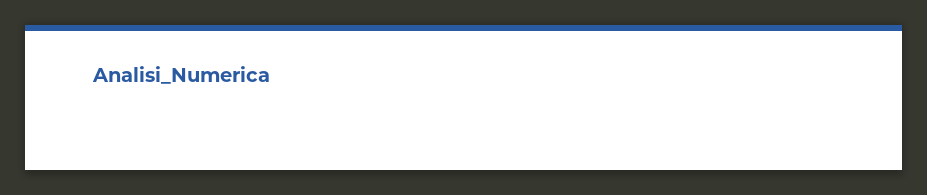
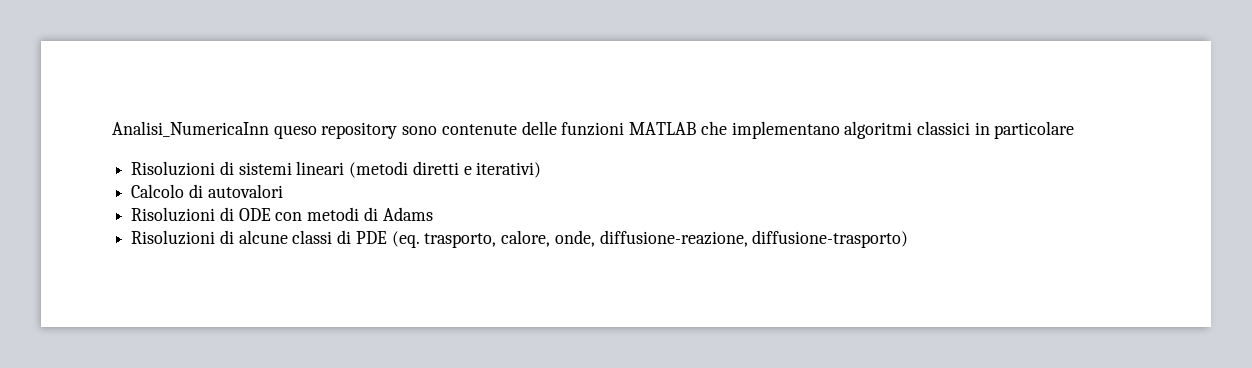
- Analisi_Numerica
+ Analisi_NumericaInn queso repository sono contenute delle funzioni MATLAB che implementano algoritmi classici in particolare
+ Risoluzioni di sistemi lineari (metodi diretti e iterativi)
+ Calcolo di autovalori
+ Risoluzioni di ODE con metodi di Adams
+ Risoluzioni di alcune classi di PDE (eq. trasporto, calore, onde, diffusione-reazione, diffusione-trasporto)

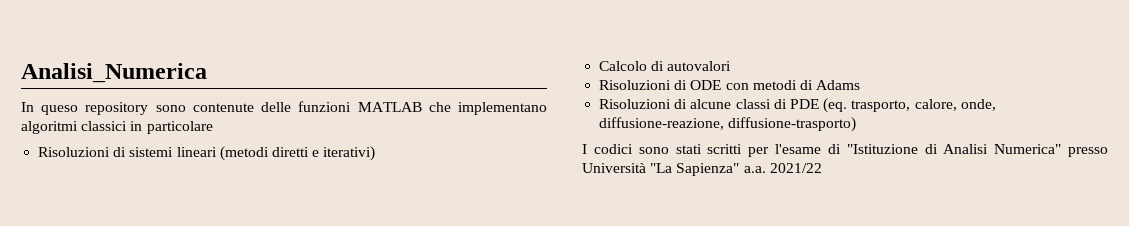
- Analisi_NumericaInn queso repository sono contenute delle funzioni MATLAB che implementano algoritmi classici in particolare
+ Analisi_Numerica
+ In queso repository sono contenute delle funzioni MATLAB che implementano algoritmi classici in particolare
+ I codici sono stati scritti per l'esame di "Istituzione di Analisi Numerica" presso Università "La Sapienza" a.a. 2021/22

